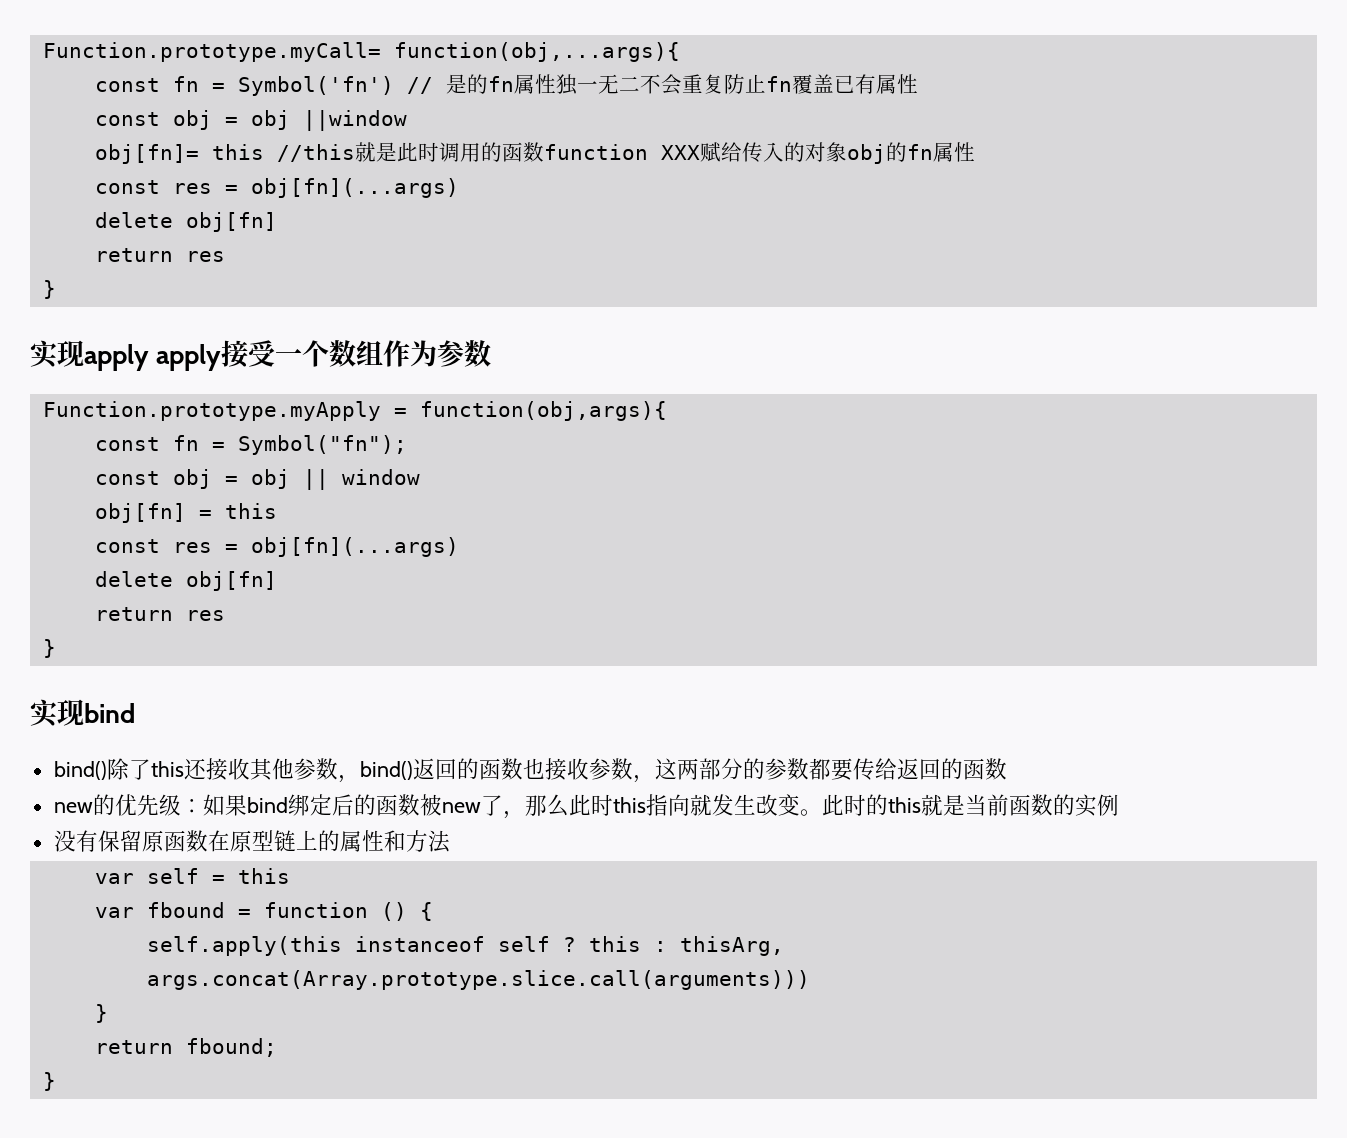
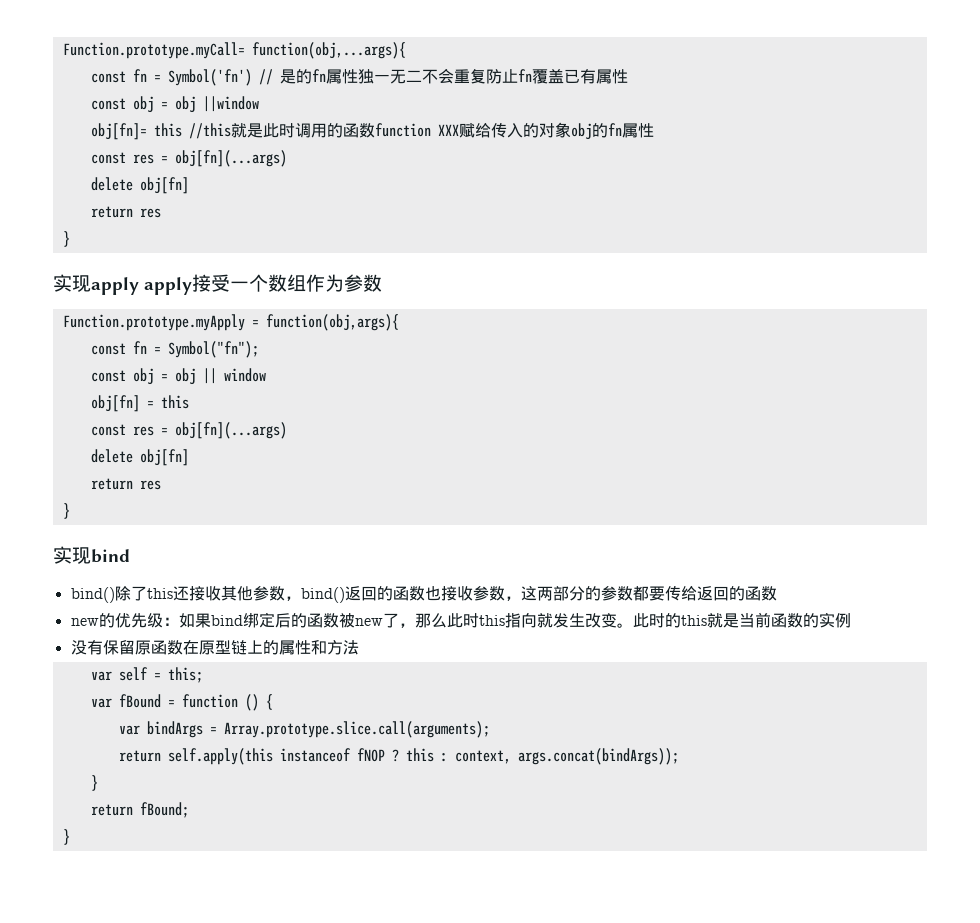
- var self = this
- var fbound = function () {
+ var self = this;
+ var fBound = function () {
- self.apply(this instanceof self ? this : thisArg, args.concat(Array.prototype.slice.call(arguments)))
+ var bindArgs = Array.prototype.slice.call(arguments);
+ return self.apply(this instanceof fNOP ? this : context, args.concat(bindArgs));
- return fbound;
+ return fBound;

